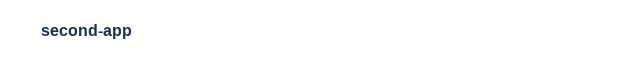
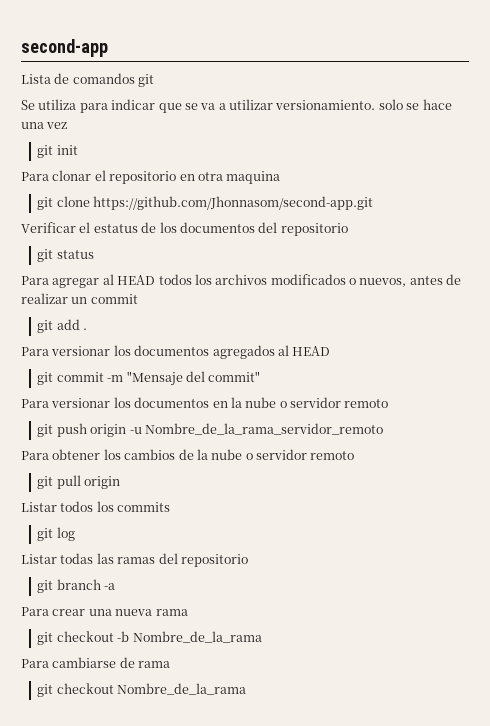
+ Lista de comandos git
+ Se utiliza para indicar que se va a utilizar versionamiento. solo se hace una vez
+ git init
+ Para clonar el repositorio en otra maquina
+ git clone https://github.com/Jhonnasom/second-app.git
+ Verificar el estatus de los documentos del repositorio
+ git status
+ Para agregar al HEAD todos los archivos modificados o nuevos, antes de realizar un commit
+ git add .
+ Para versionar los documentos agregados al HEAD
+ git commit -m "Mensaje del commit"
+ Para versionar los documentos en la nube o servidor remoto
+ git push origin -u Nombre_de_la_rama_servidor_remoto
+ Para obtener los cambios de la nube o servidor remoto
+ git pull origin
+ Listar todos los commits
+ git log
+ Listar todas las ramas del repositorio
+ git branch -a
+ Para crear una nueva rama
+ git checkout -b Nombre_de_la_rama
+ Para cambiarse de rama
+ git checkout Nombre_de_la_rama

